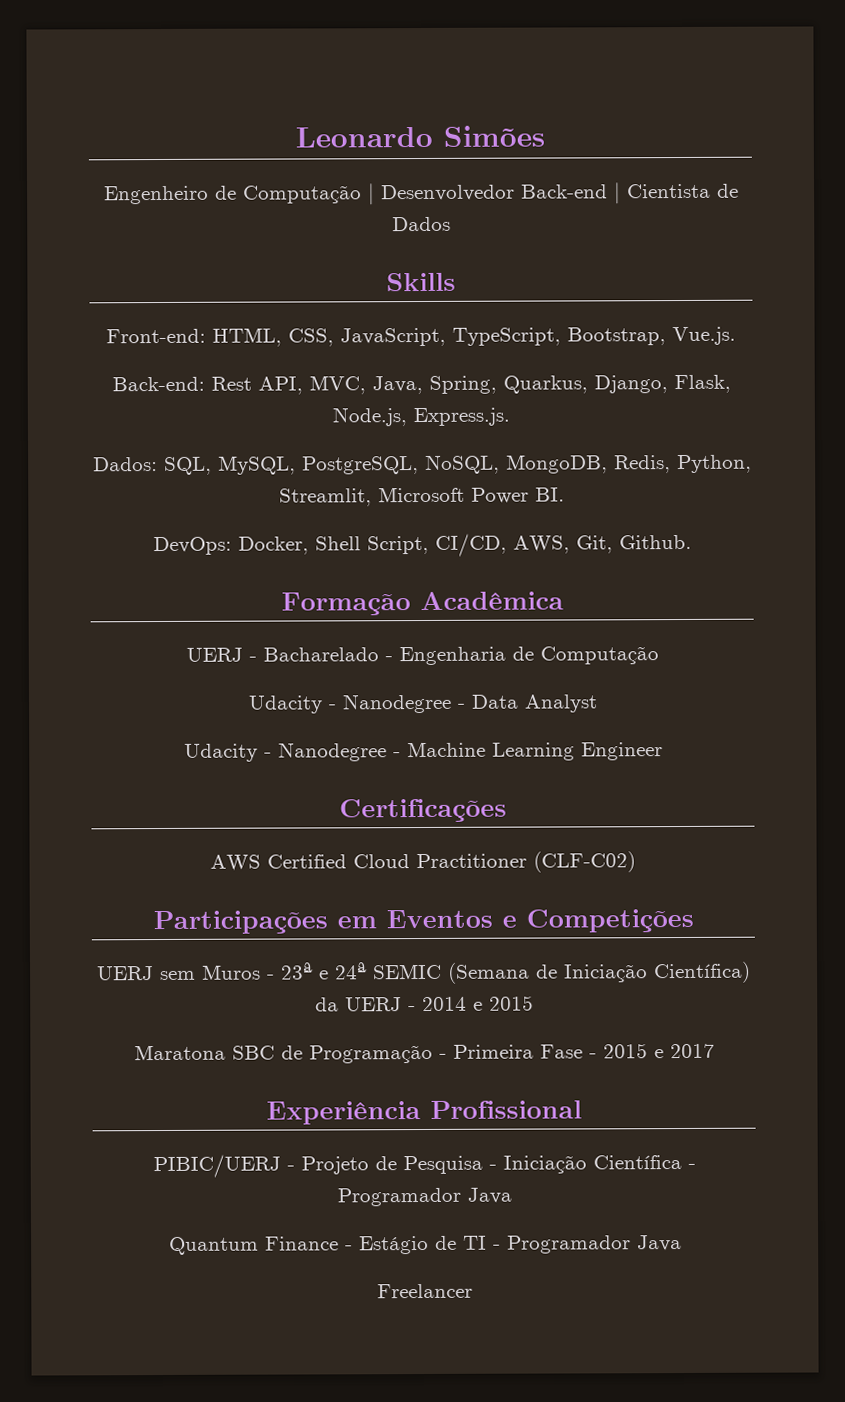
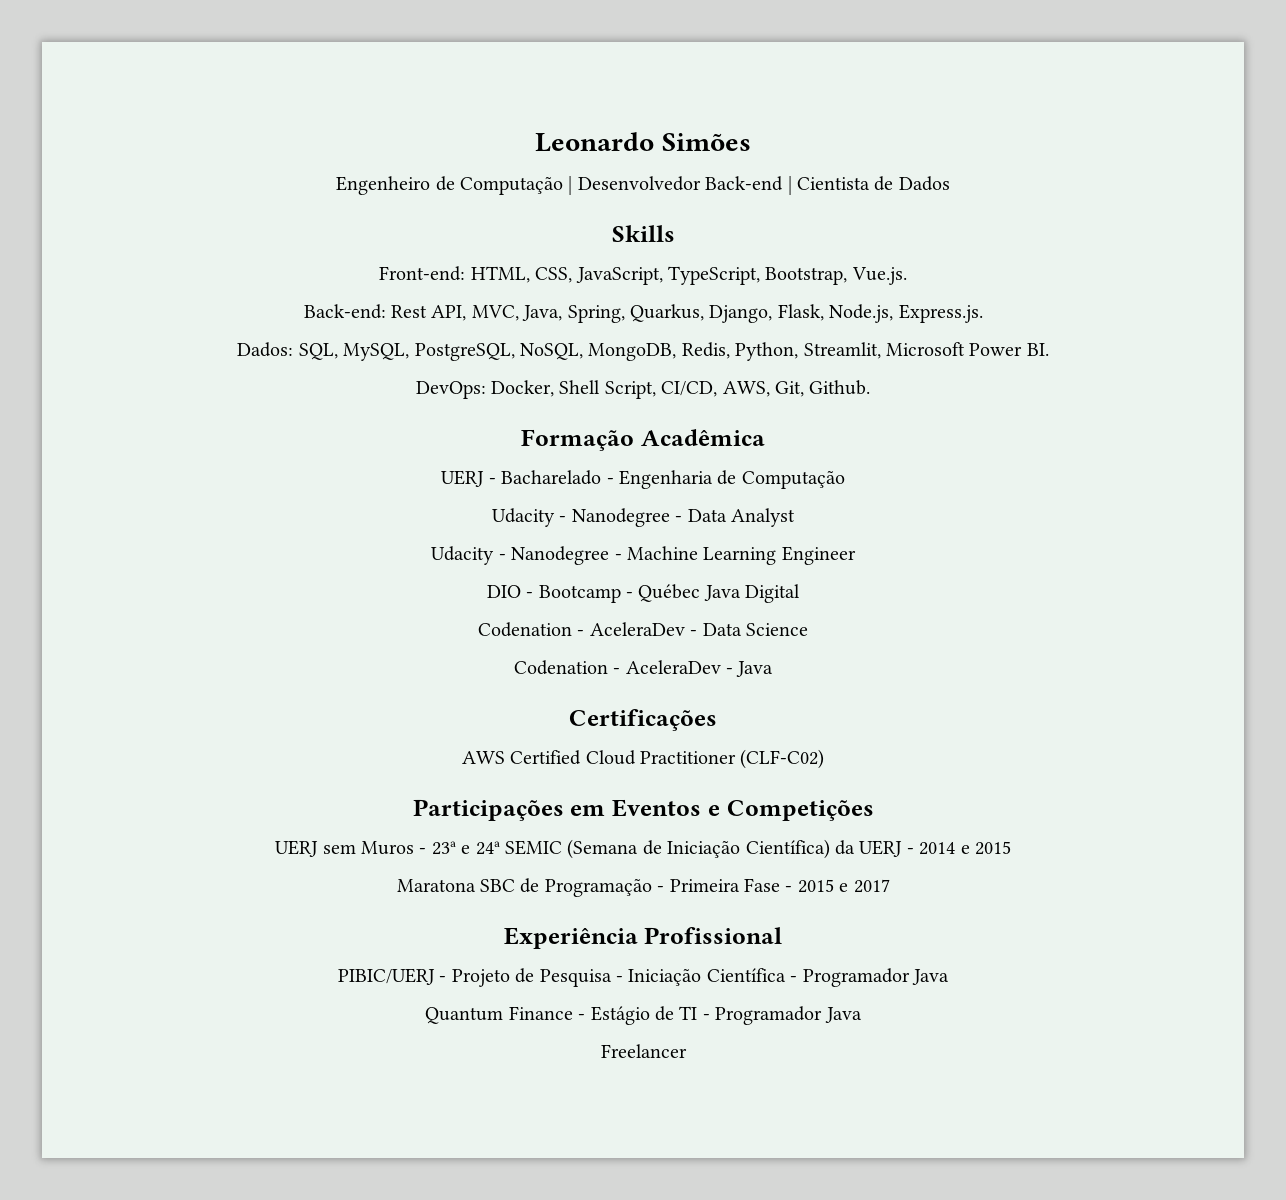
+ DIO - Bootcamp - Québec Java Digital
+ Codenation - AceleraDev - Data Science
+ Codenation - AceleraDev - Java

